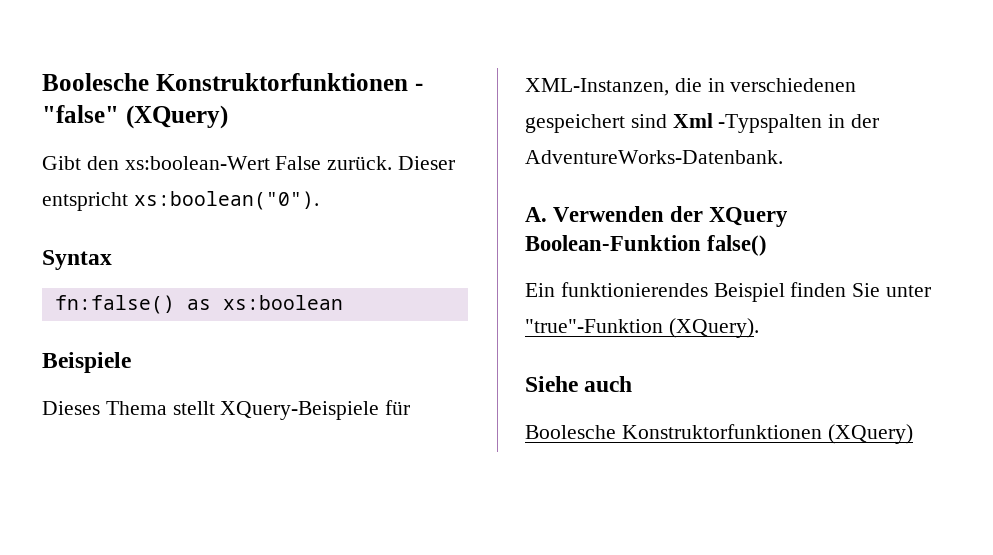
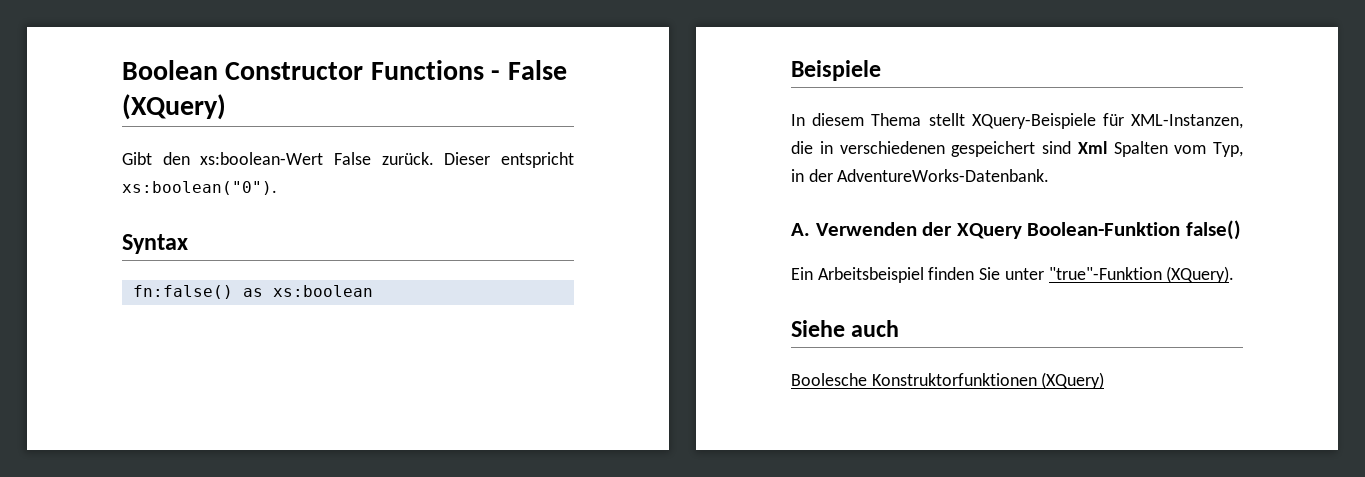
- Boolesche Konstruktorfunktionen - "false" (XQuery)
+ Boolean Constructor Functions - False (XQuery)
- Dieses Thema stellt XQuery-Beispiele für XML-Instanzen, die in verschiedenen gespeichert sind Xml -Typspalten in der AdventureWorks-Datenbank.
+ In diesem Thema stellt XQuery-Beispiele für XML-Instanzen, die in verschiedenen gespeichert sind Xml Spalten vom Typ, in der AdventureWorks-Datenbank.
- Ein funktionierendes Beispiel finden Sie unter "true"-Funktion (XQuery).
+ Ein Arbeitsbeispiel finden Sie unter "true"-Funktion (XQuery).

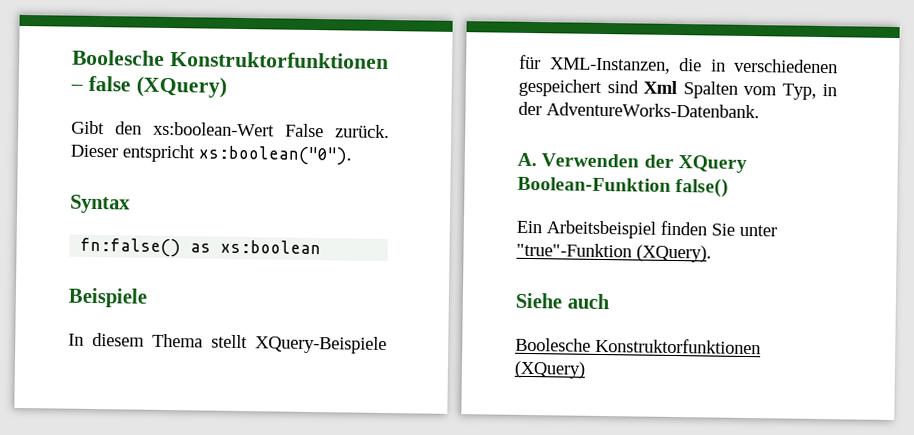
- Boolean Constructor Functions - False (XQuery)
+ Boolesche Konstruktorfunktionen – false (XQuery)

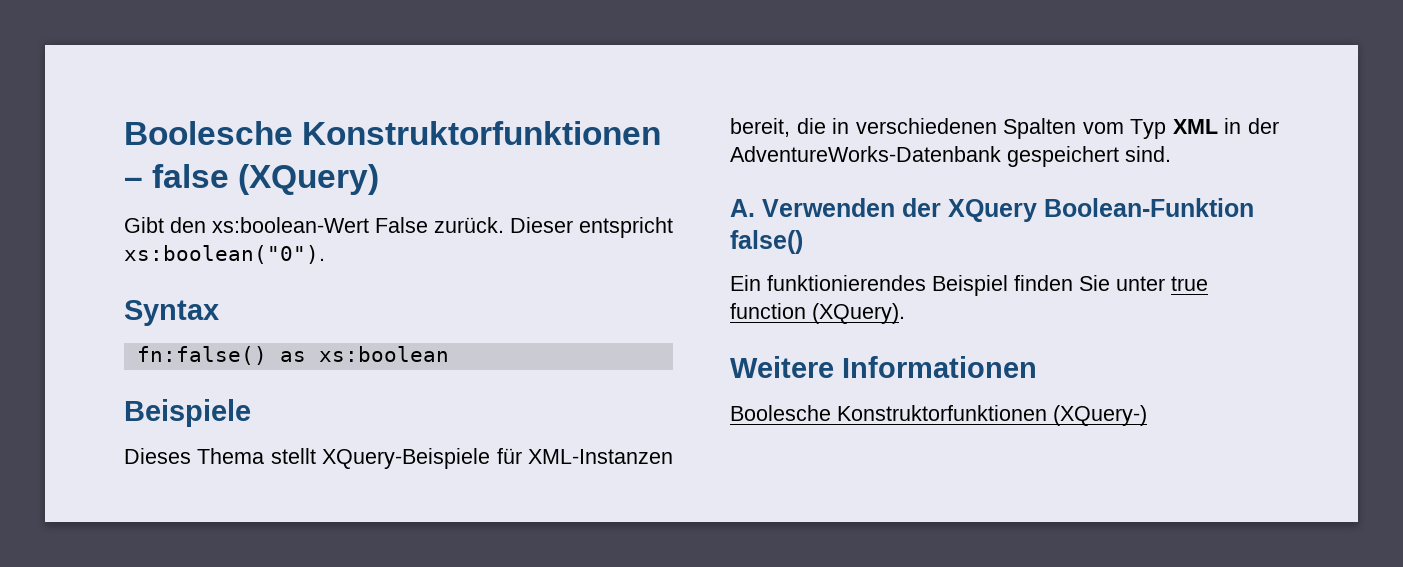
- In diesem Thema stellt XQuery-Beispiele für XML-Instanzen, die in verschiedenen gespeichert sind Xml Spalten vom Typ, in der AdventureWorks-Datenbank.
+ Dieses Thema stellt XQuery-Beispiele für XML-Instanzen bereit, die in verschiedenen Spalten vom Typ XML in der AdventureWorks-Datenbank gespeichert sind.
- Ein Arbeitsbeispiel finden Sie unter "true"-Funktion (XQuery).
+ Ein funktionierendes Beispiel finden Sie unter true function (XQuery).
- Siehe auch
- Boolesche Konstruktorfunktionen (XQuery)
+ Weitere Informationen
+ Boolesche Konstruktorfunktionen (XQuery-)

